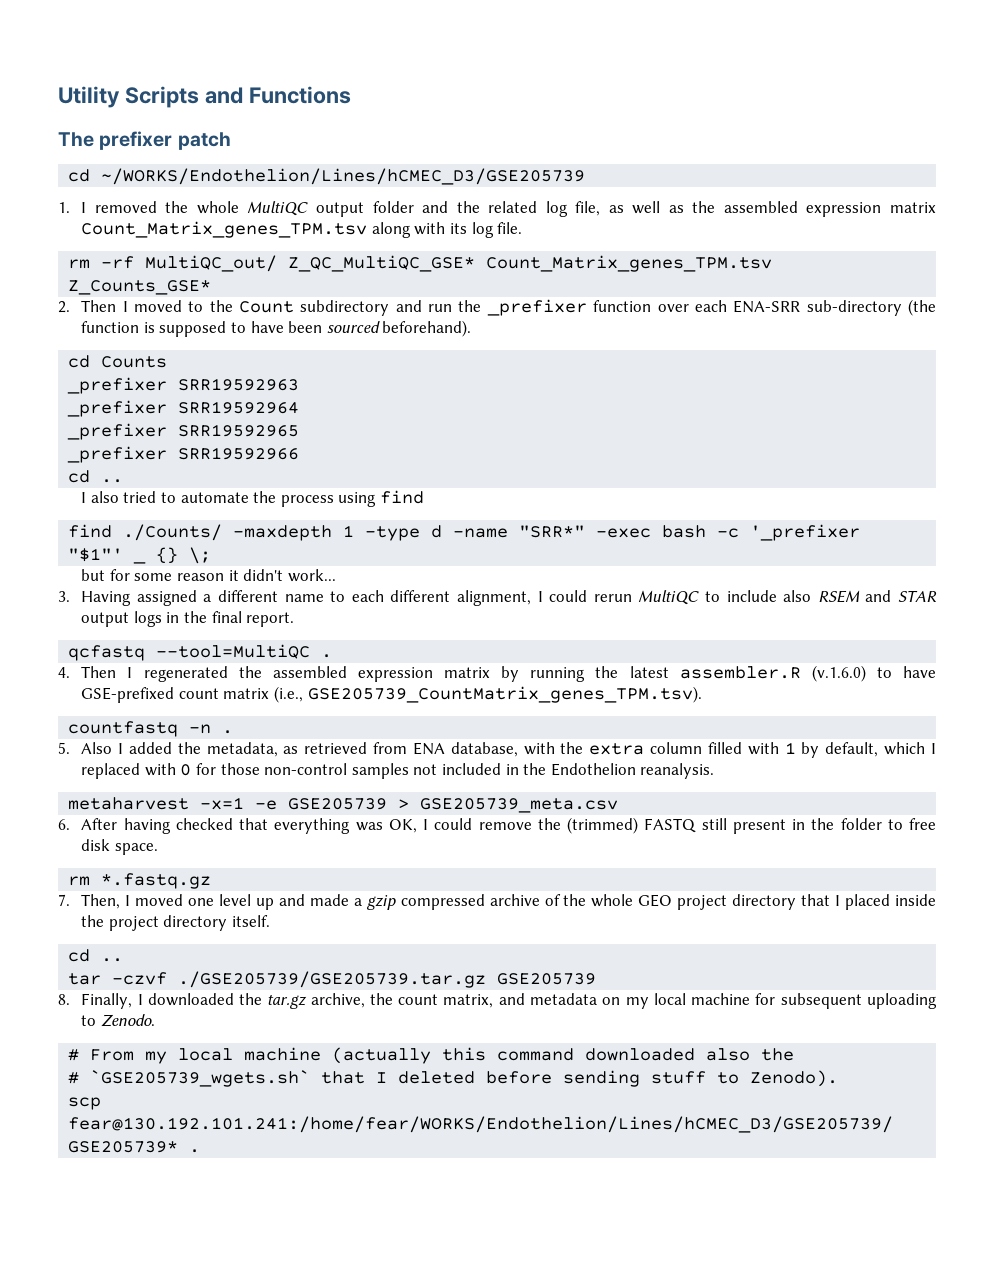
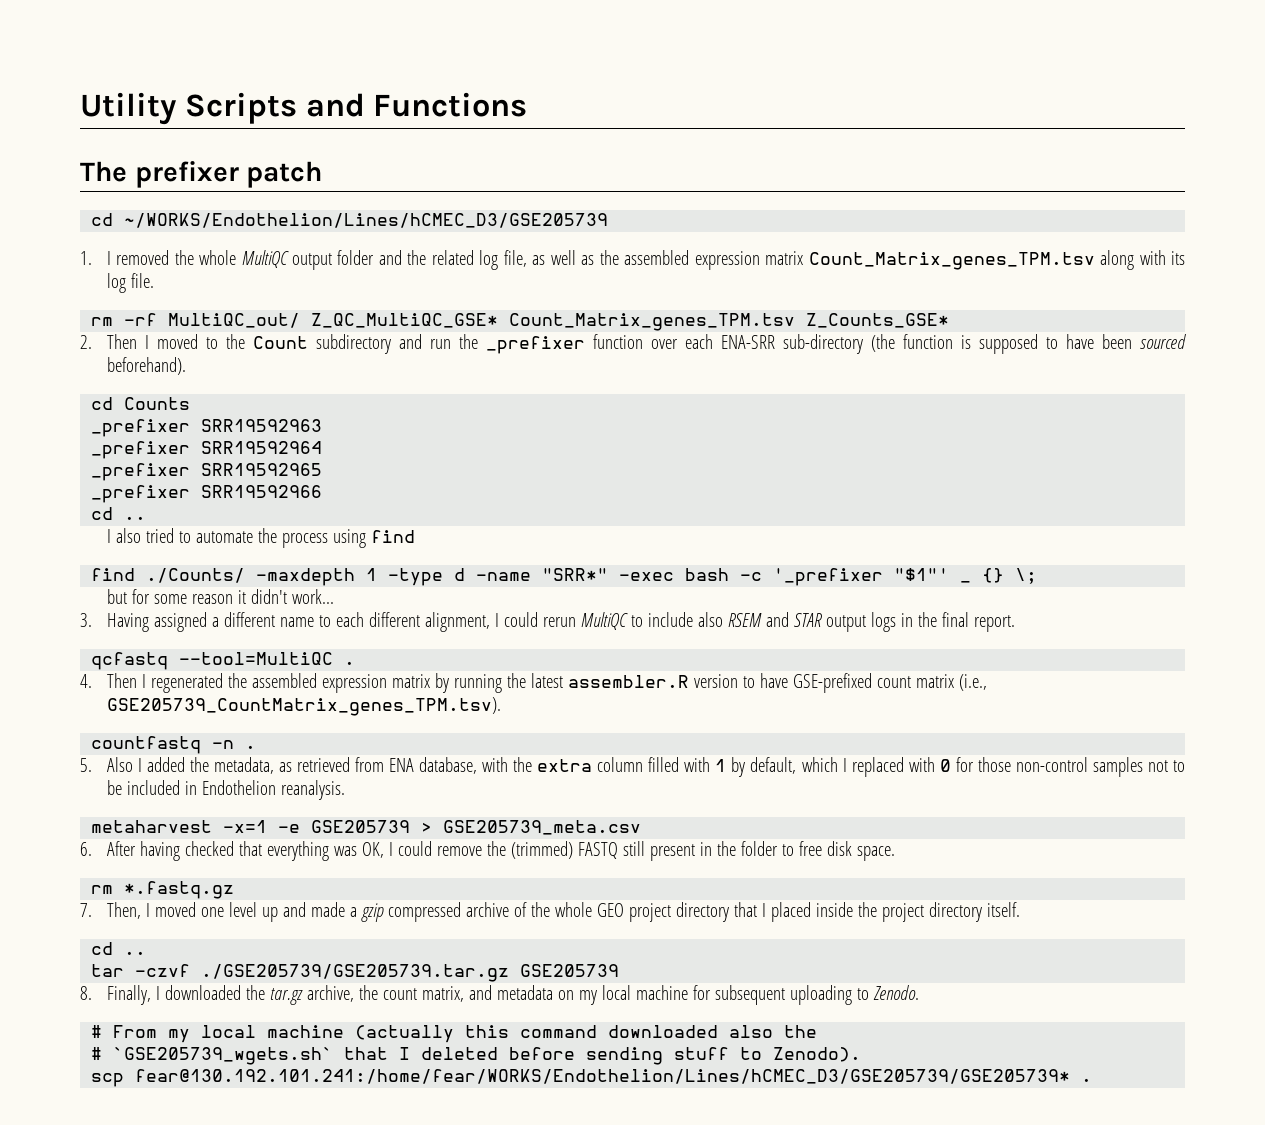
- 4. Then I regenerated the assembled expression matrix by running the latest assembler.R (v.1.6.0) to have GSE-prefixed count matrix (i.e., GSE205739_CountMatrix_genes_TPM.tsv).
+ 4. Then I regenerated the assembled expression matrix by running the latest assembler.R version to have GSE-prefixed count matrix (i.e., GSE205739_CountMatrix_genes_TPM.tsv).
- 5. Also I added the metadata, as retrieved from ENA database, with the extra column filled with 1 by default, which I replaced with 0 for those non-control samples not included in the Endothelion reanalysis.
+ 5. Also I added the metadata, as retrieved from ENA database, with the extra column filled with 1 by default, which I replaced with 0 for those non-control samples not to be included in Endothelion reanalysis.

